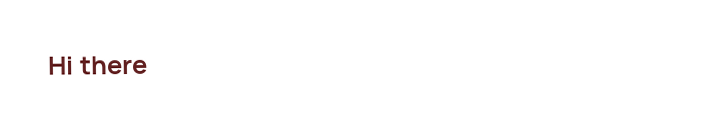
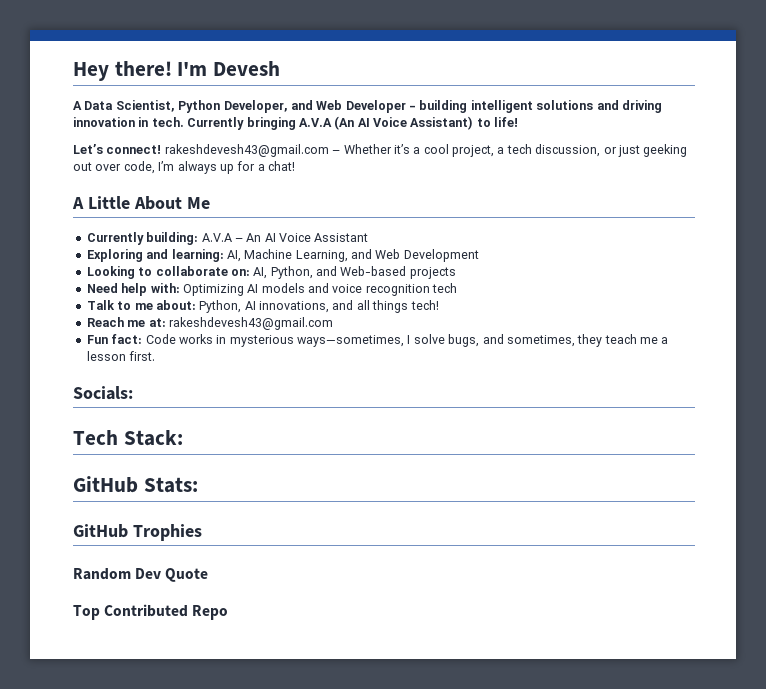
- Hi there
+ Hey there! I'm Devesh
+ A Data Scientist, Python Developer, and Web Developer - building intelligent solutions and driving innovation in tech. Currently bringing A.V.A (An AI Voice Assistant) to life!
+ Let’s connect! rakeshdevesh43@gmail.com – Whether it’s a cool project, a tech discussion, or just geeking out over code, I’m always up for a chat!
+ A Little About Me
+ Currently building: A.V.A – An AI Voice Assistant
+ Exploring and learning: AI, Machine Learning, and Web Development
+ Looking to collaborate on: AI, Python, and Web-based projects
+ Need help with: Optimizing AI models and voice recognition tech
+ Talk to me about: Python, AI innovations, and all things tech!
+ Reach me at: rakeshdevesh43@gmail.com
+ Fun fact: Code works in mysterious ways—sometimes, I solve bugs, and sometimes, they teach me a lesson first.
+ Socials:
+ Tech Stack:
+ GitHub Stats:
+ GitHub Trophies
+ Random Dev Quote
+ Top Contributed Repo

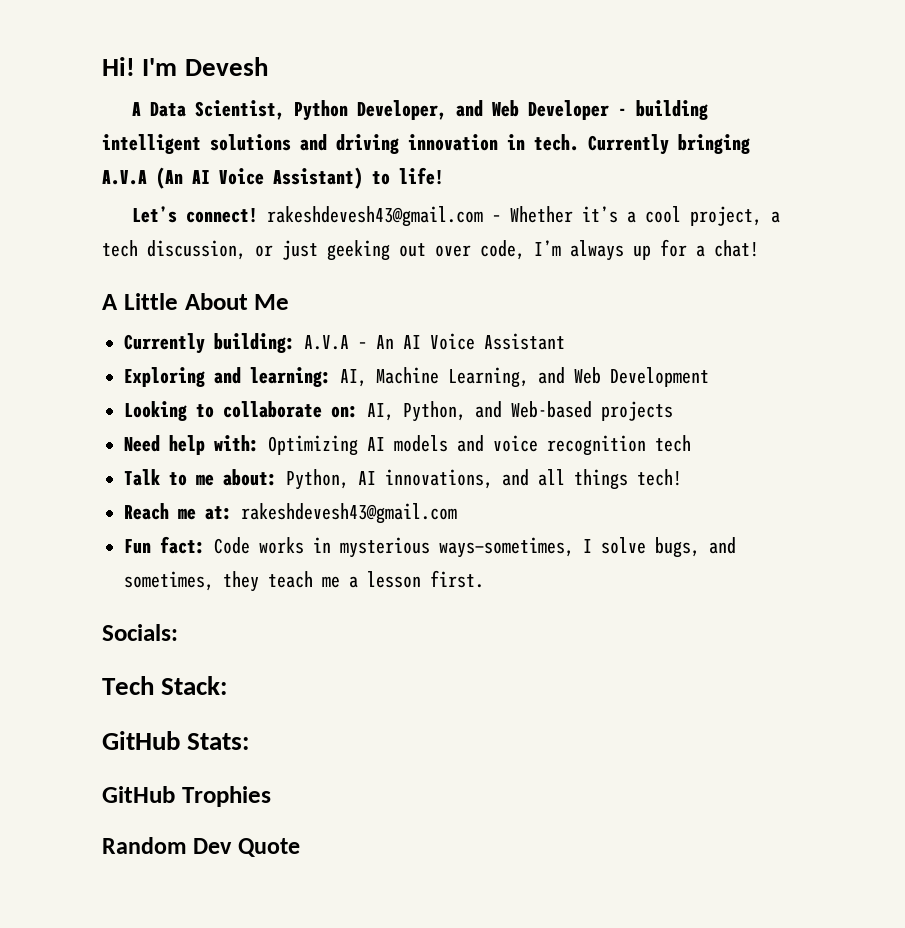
- Hey there!
+ Hi!
- Top Contributed Repo

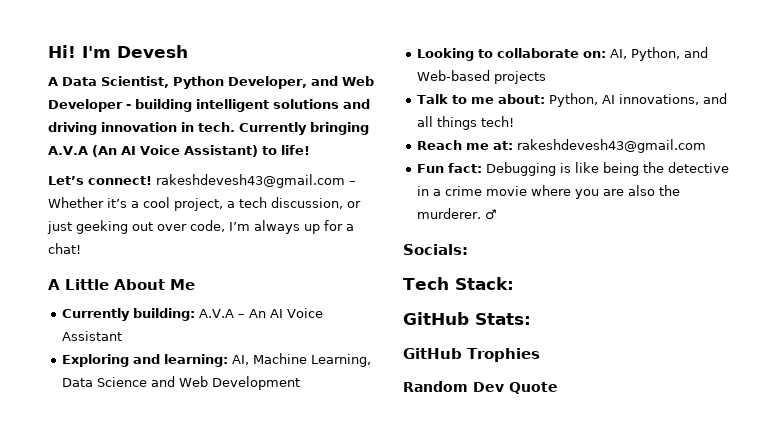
- Exploring and learning: AI, Machine Learning, and Web Development
+ Exploring and learning: AI, Machine Learning, Data Science and Web Development
- Need help with: Optimizing AI models and voice recognition tech
- Fun fact: Code works in mysterious ways—sometimes, I solve bugs, and sometimes, they teach me a lesson first.
+ Fun fact: Debugging is like being the detective in a crime movie where you are also the murderer. ♂

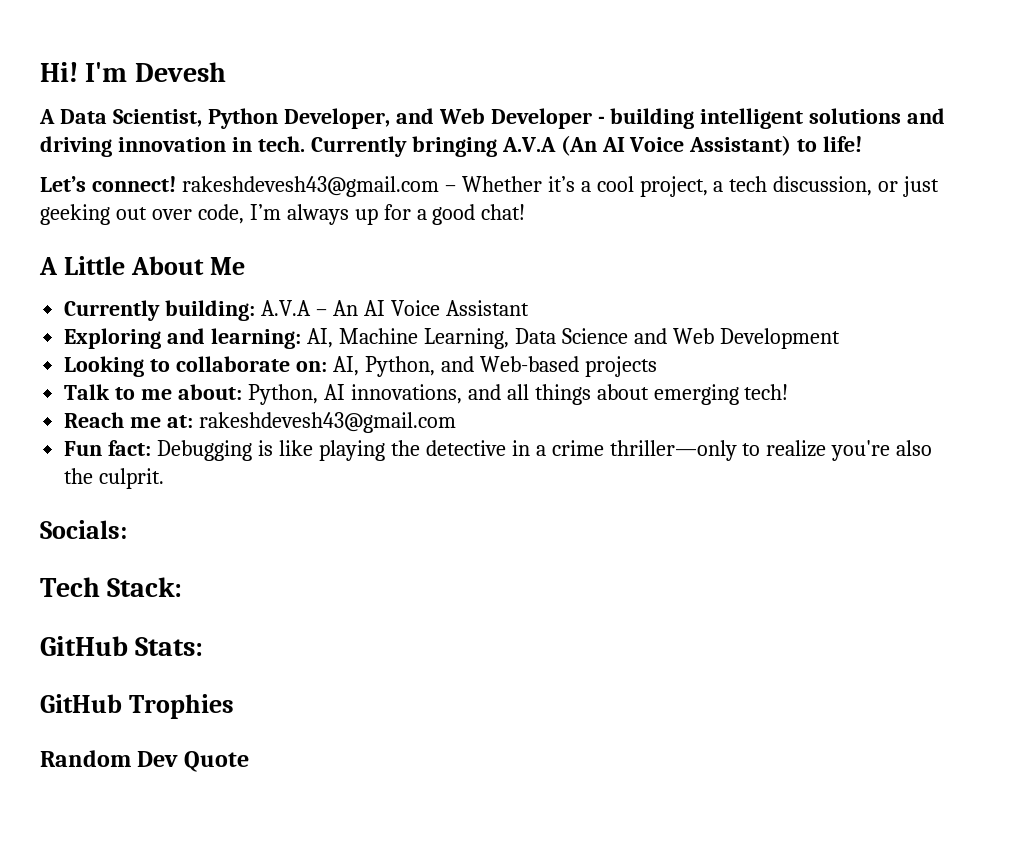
- Let’s connect! rakeshdevesh43@gmail.com – Whether it’s a cool project, a tech discussion, or just geeking out over code, I’m always up for a chat!
+ Let’s connect! rakeshdevesh43@gmail.com – Whether it’s a cool project, a tech discussion, or just geeking out over code, I’m always up for a good chat!
- Talk to me about: Python, AI innovations, and all things tech!
+ Talk to me about: Python, AI innovations, and all things about emerging tech!
- Fun fact: Debugging is like being the detective in a crime movie where you are also the murderer. ♂
+ Fun fact: Debugging is like playing the detective in a crime thriller—only to realize you're also the culprit.

